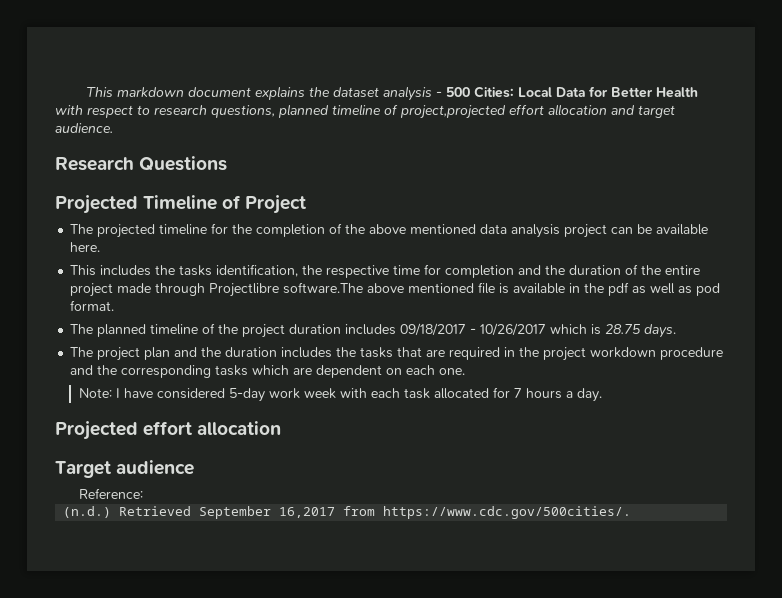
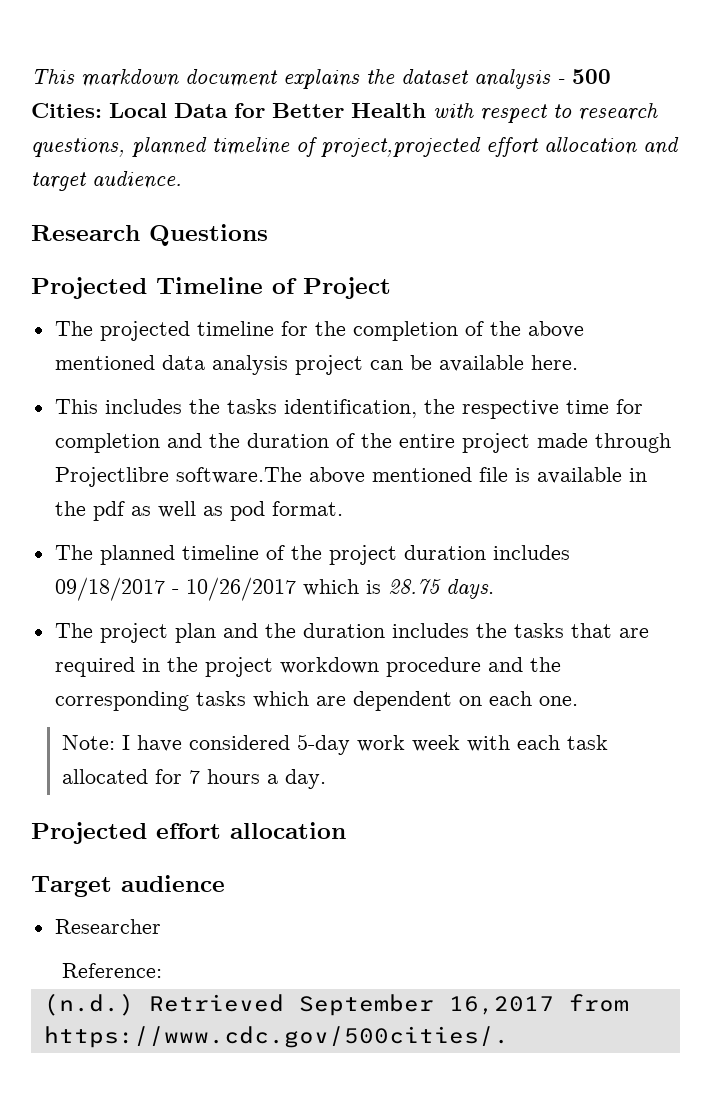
+ Researcher

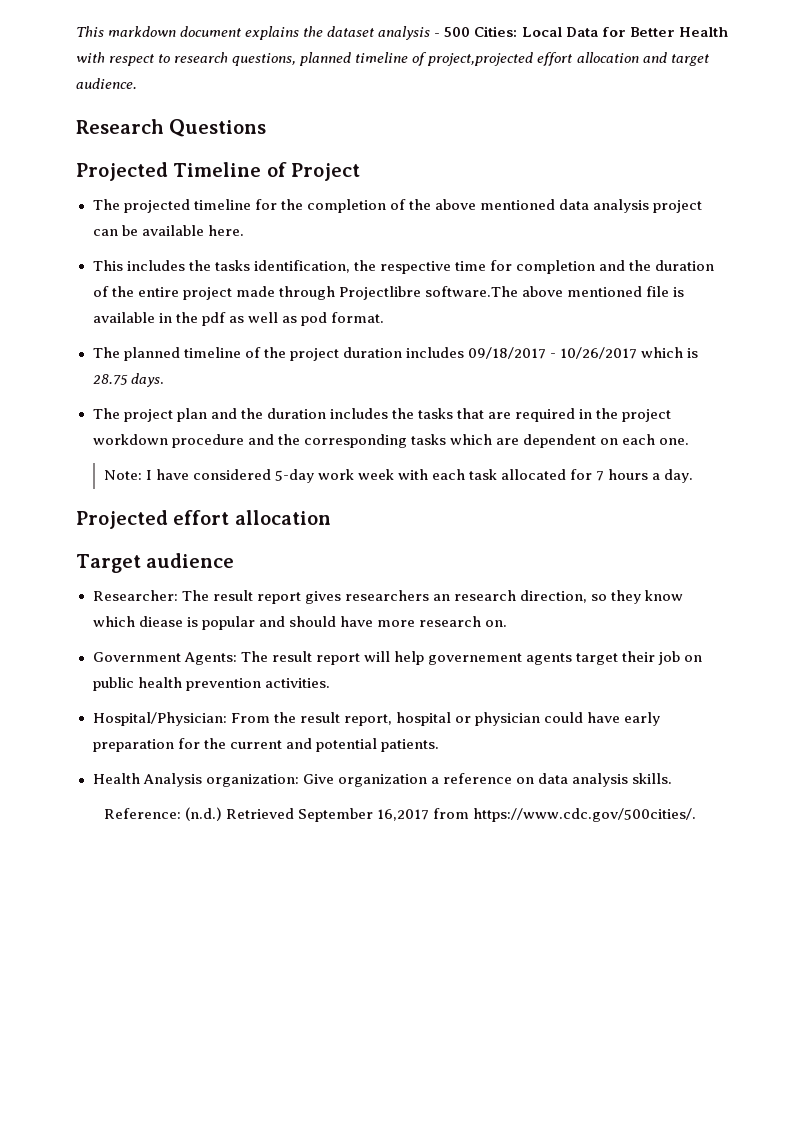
- Researcher
+ Researcher: The result report gives researchers an research direction, so they know which diease is popular and should have more research on.
+ Government Agents: The result report will help governement agents target their job on public health prevention activities.
+ Hospital/Physician: From the result report, hospital or physician could have early preparation for the current and potential patients.
+ Health Analysis organization: Give organization a reference on data analysis skills.
- Reference:
- (n.d.) Retrieved September 16,2017 from https://www.cdc.gov/500cities/.
+ Reference: (n.d.) Retrieved September 16,2017 from https://www.cdc.gov/500cities/.

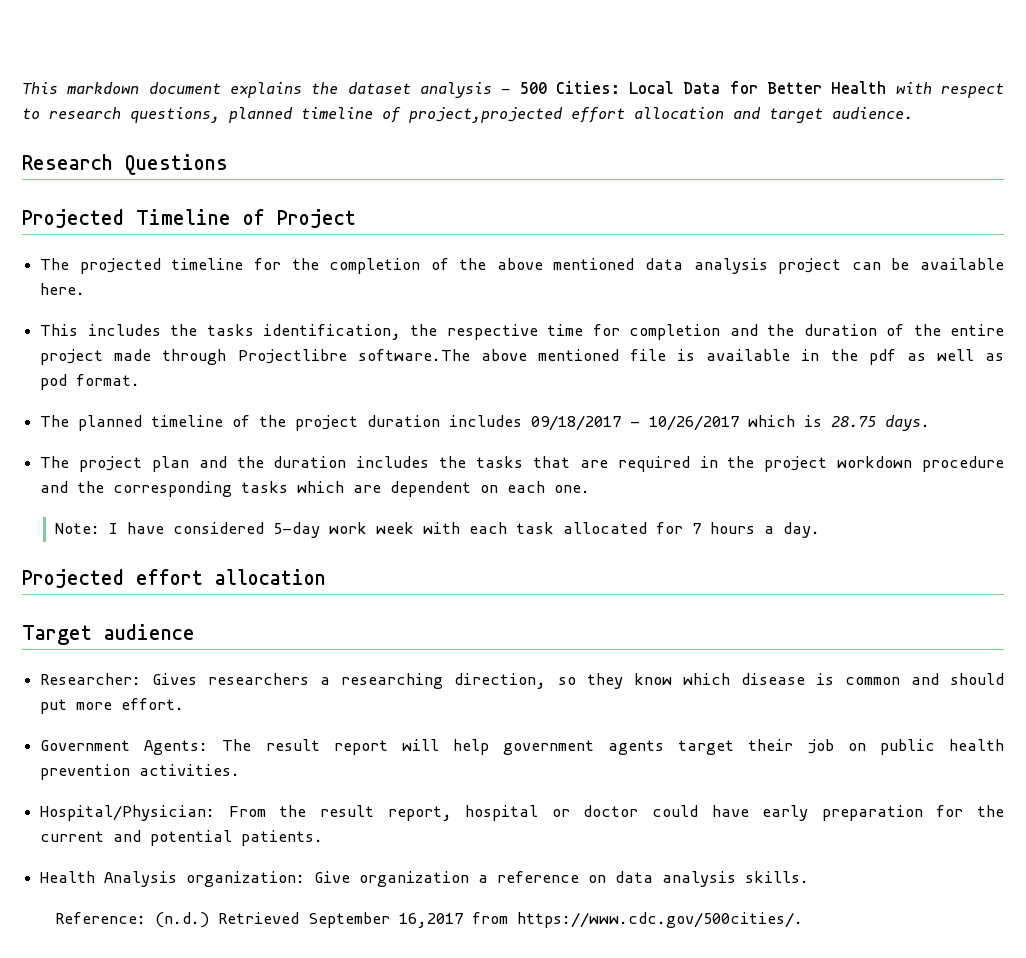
- Researcher: The result report gives researchers an research direction, so they know which diease is popular and should have more research on.
+ Researcher: Gives researchers a researching direction, so they know which disease is common and should put more effort.
- Government Agents: The result report will help governement agents target their job on public health prevention activities.
+ Government Agents: The result report will help government agents target their job on public health prevention activities.
- Hospital/Physician: From the result report, hospital or physician could have early preparation for the current and potential patients.
+ Hospital/Physician: From the result report, hospital or doctor could have early preparation for the current and potential patients.

